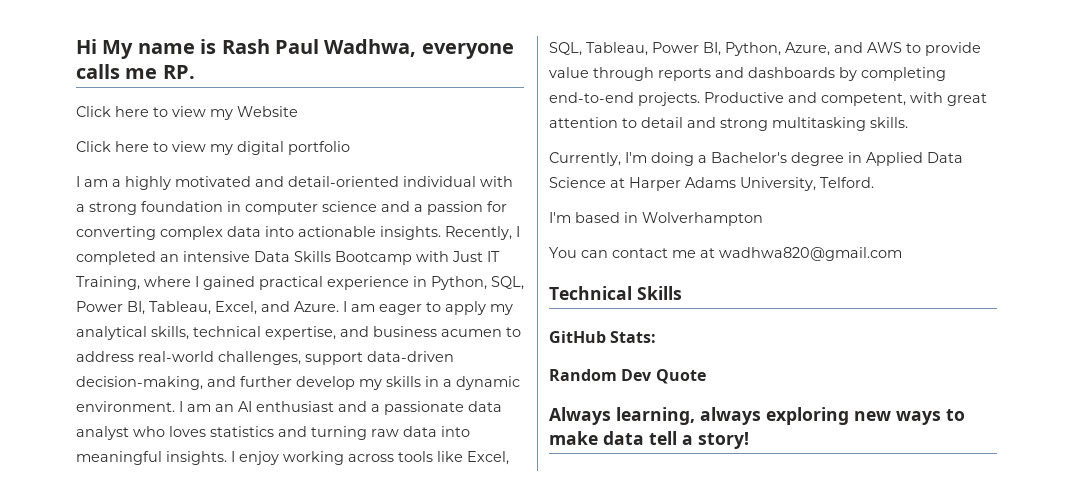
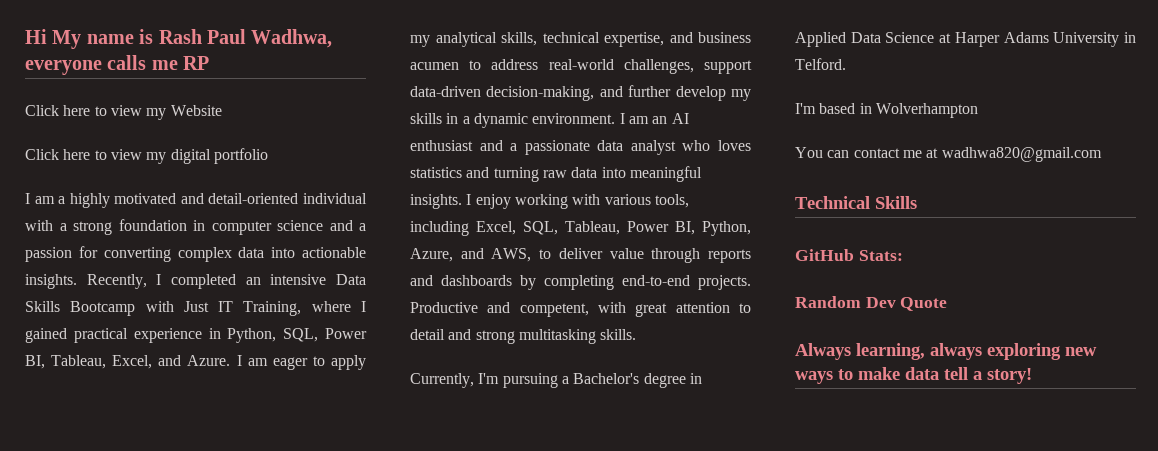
- Hi My name is Rash Paul Wadhwa, everyone calls me RP.
+ Hi My name is Rash Paul Wadhwa, everyone calls me RP
- I enjoy working across tools like Excel, SQL, Tableau, Power BI, Python, Azure, and AWS to provide value through reports and dashboards by completing end-to-end projects.
+ I enjoy working with various tools, including Excel, SQL, Tableau, Power BI, Python, Azure, and AWS, to deliver value through reports and dashboards by completing end-to-end projects.
- Currently, I'm doing a Bachelor's degree in Applied Data Science at Harper Adams University, Telford.
+ Currently, I'm pursuing a Bachelor's degree in Applied Data Science at Harper Adams University in Telford.

